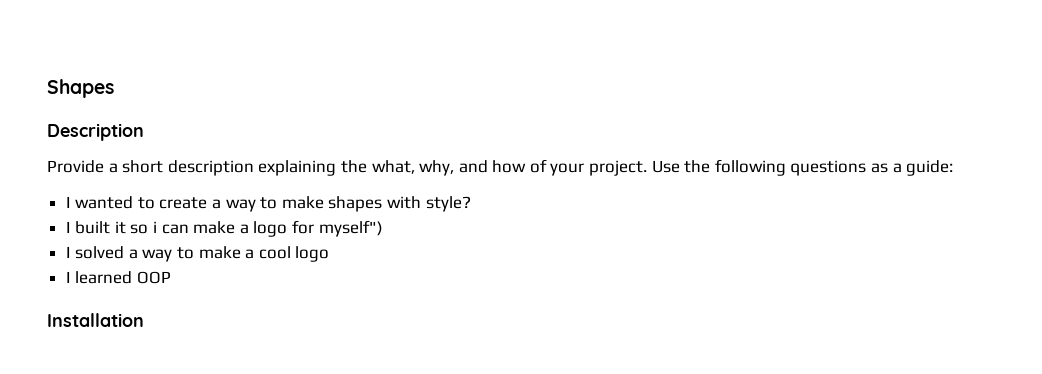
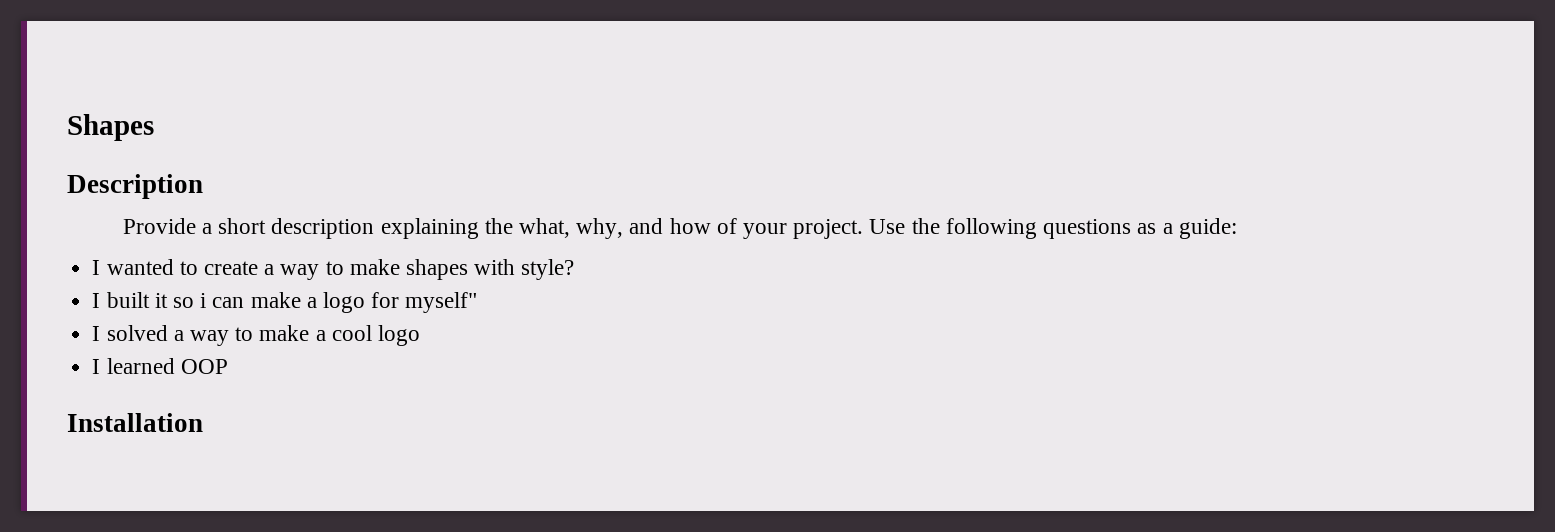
- I built it so i can make a logo for myself")
+ I built it so i can make a logo for myself"

